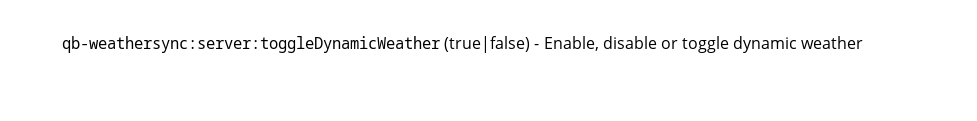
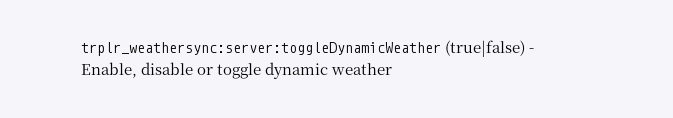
- qb-weathersync:server:toggleDynamicWeather (true|false) - Enable, disable or toggle dynamic weather
+ trplr_weathersync:server:toggleDynamicWeather (true|false) - Enable, disable or toggle dynamic weather

